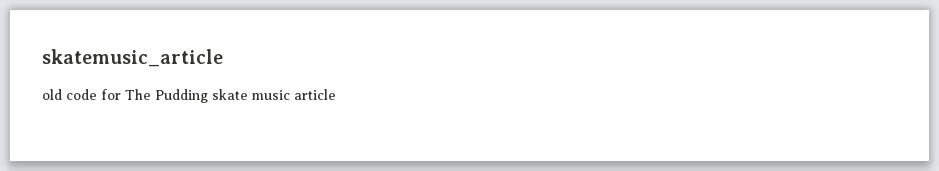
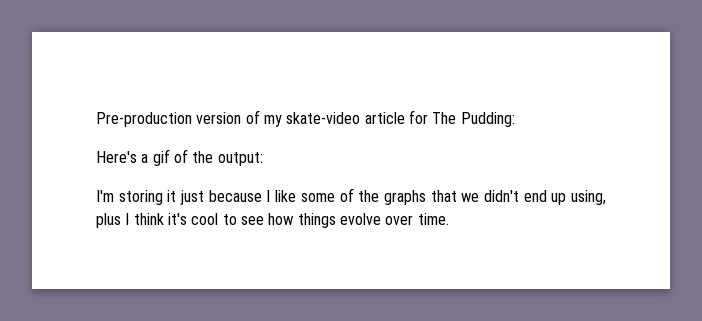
- skatemusic_article
- old code for The Pudding skate music article
+ Pre-production version of my skate-video article for The Pudding:
+ Here's a gif of the output:
+ I'm storing it just because I like some of the graphs that we didn't end up using, plus I think it's cool to see how things evolve over time.

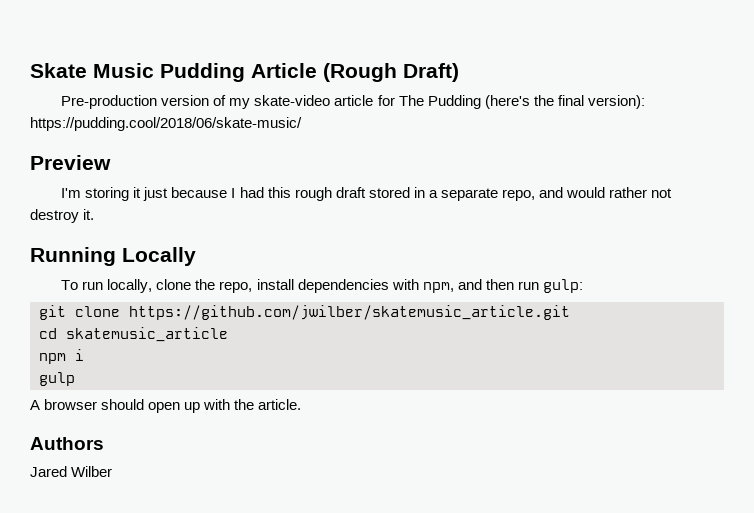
+ Skate Music Pudding Article (Rough Draft)
- Pre-production version of my skate-video article for The Pudding:
- Here's a gif of the output:
+ Pre-production version of my skate-video article for The Pudding (here's the final version): https://pudding.cool/2018/06/skate-music/
+ Preview
- I'm storing it just because I like some of the graphs that we didn't end up using, plus I think it's cool to see how things evolve over time.
+ I'm storing it just because I had this rough draft stored in a separate repo, and would rather not destroy it.
+ Running Locally
+ To run locally, clone the repo, install dependencies with npm, and then run gulp:
+ git clone https://github.com/jwilber/skatemusic_article.git
+ cd skatemusic_article
+ npm i
+ gulp
+ A browser should open up with the article.
+ Authors
+ Jared Wilber

